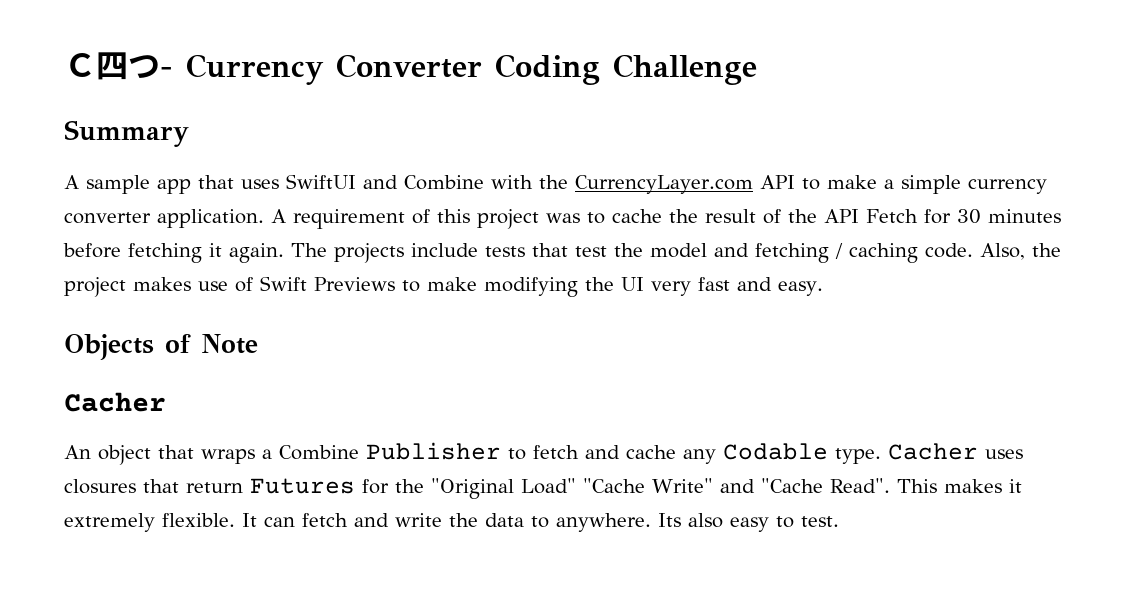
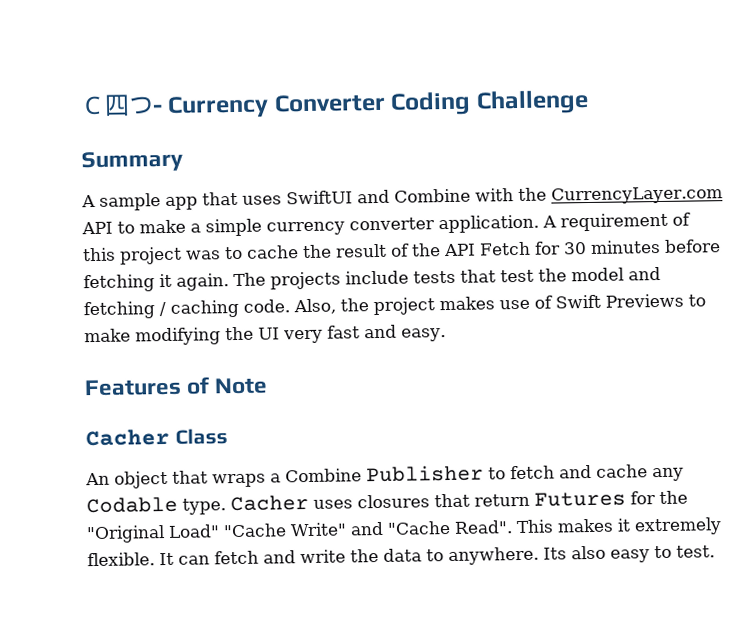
- Objects of Note
- Cacher
+ Features of Note
+ Cacher Class

